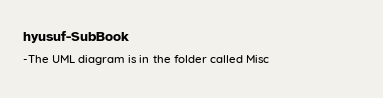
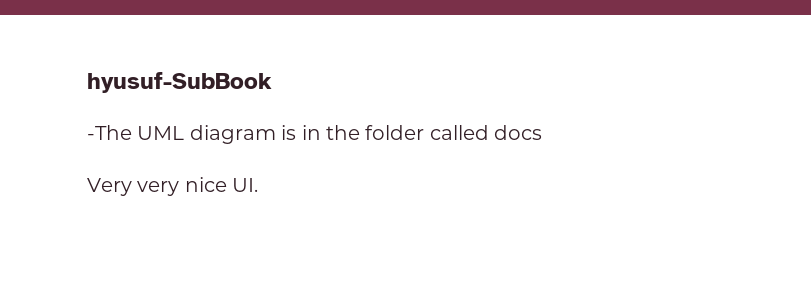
- -The UML diagram is in the folder called Misc
+ -The UML diagram is in the folder called docs
+ Very very nice UI.

